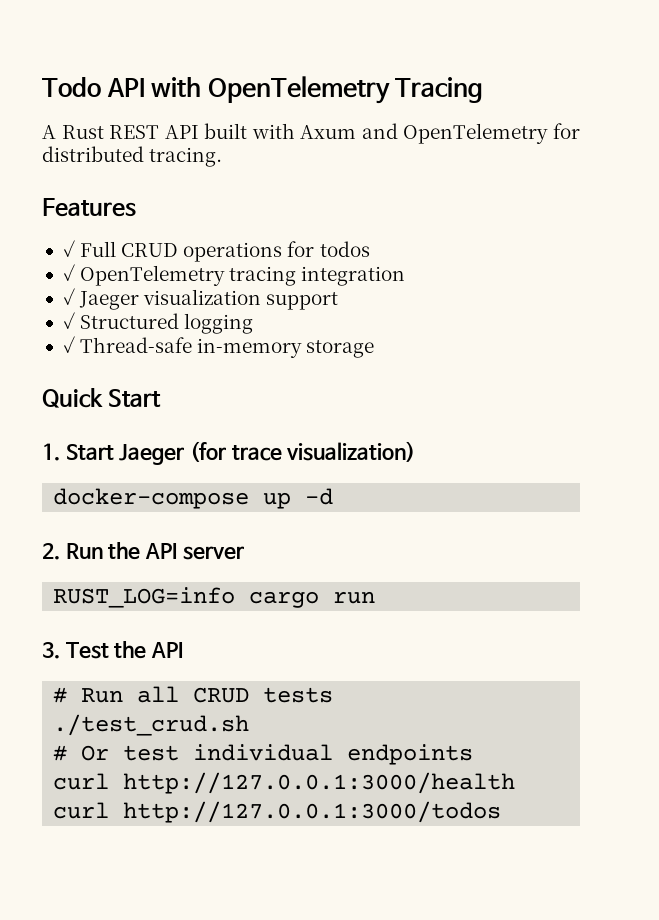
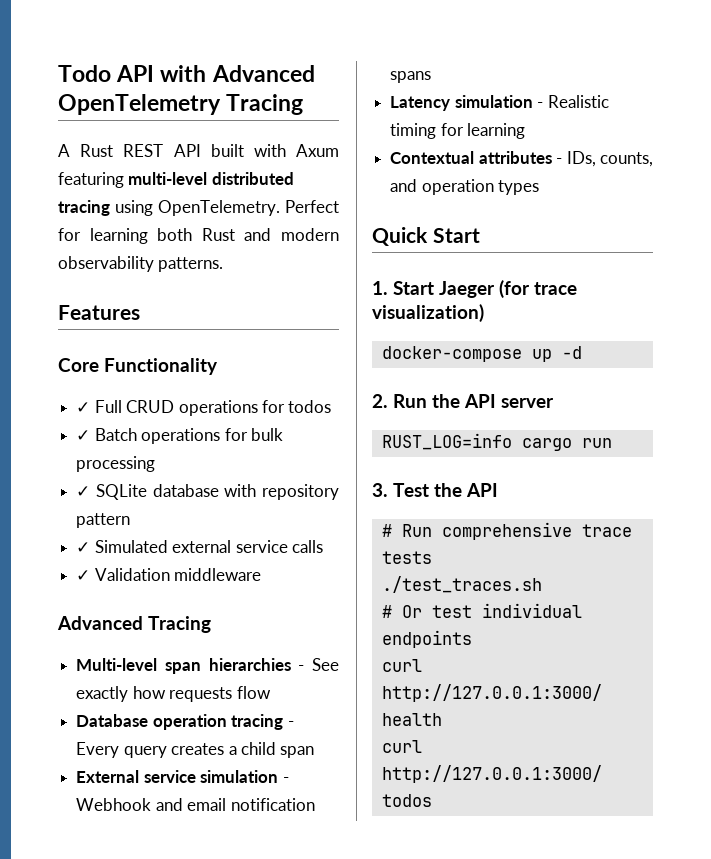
- Todo API with OpenTelemetry Tracing
+ Todo API with Advanced OpenTelemetry Tracing
- A Rust REST API built with Axum and OpenTelemetry for distributed tracing.
+ A Rust REST API built with Axum featuring multi-level distributed tracing using OpenTelemetry. Perfect for learning both Rust and modern observability patterns.
+ Core Functionality
- ✓ OpenTelemetry tracing integration
- ✓ Jaeger visualization support
- ✓ Structured logging
- ✓ Thread-safe in-memory storage
+ ✓ Batch operations for bulk processing
+ ✓ SQLite database with repository pattern
+ ✓ Simulated external service calls
+ ✓ Validation middleware
+ Advanced Tracing
+ Multi-level span hierarchies - See exactly how requests flow
+ Database operation tracing - Every query creates a child span
+ External service simulation - Webhook and email notification spans
+ Latency simulation - Realistic timing for learning
+ Contextual attributes - IDs, counts, and operation types
- # Run all CRUD tests
+ # Run comprehensive trace tests
- ./test_crud.sh
+ ./test_traces.sh

